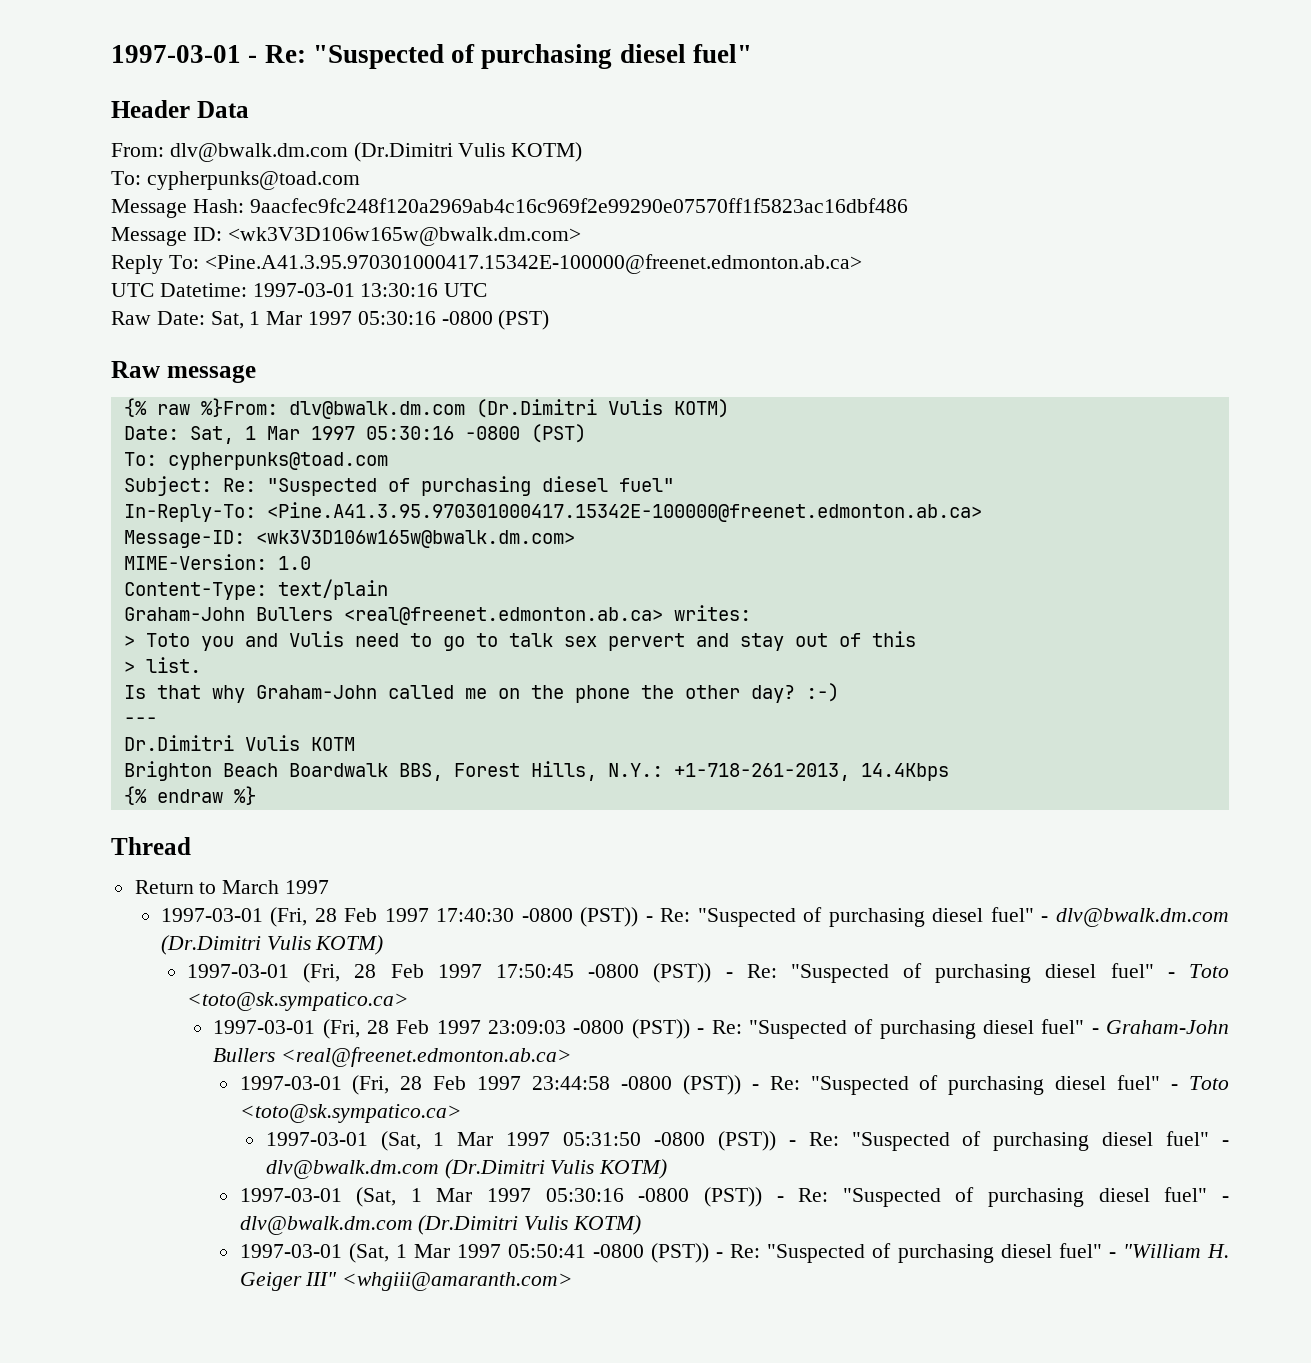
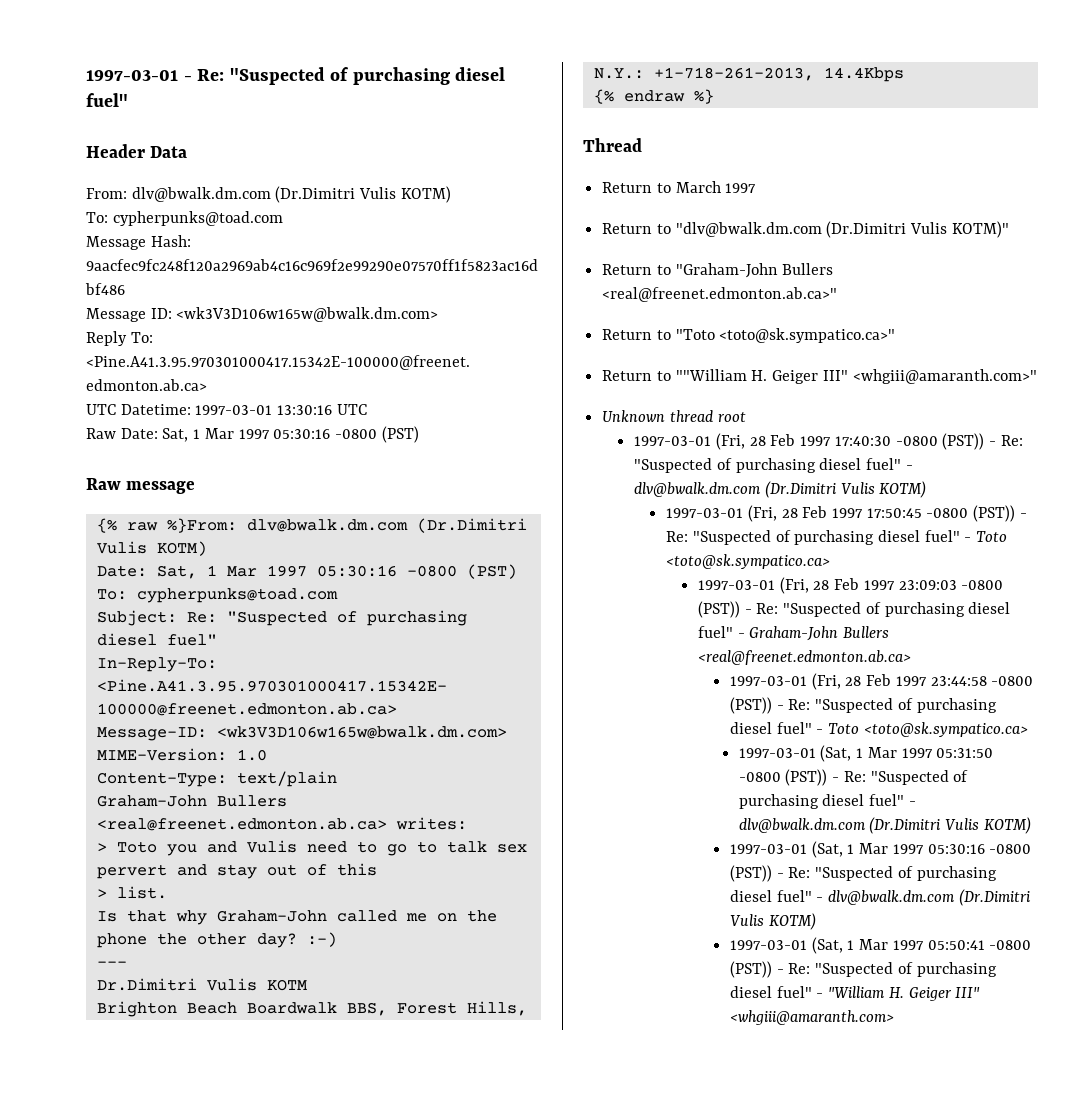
+ Return to "dlv@bwalk.dm.com (Dr.Dimitri Vulis KOTM)"
+ Return to "Graham-John Bullers <real@freenet.edmonton.ab.ca>"
+ Return to "Toto <toto@sk.sympatico.ca>"
+ Return to ""William H. Geiger III" <whgiii@amaranth.com>"
+ Unknown thread root

